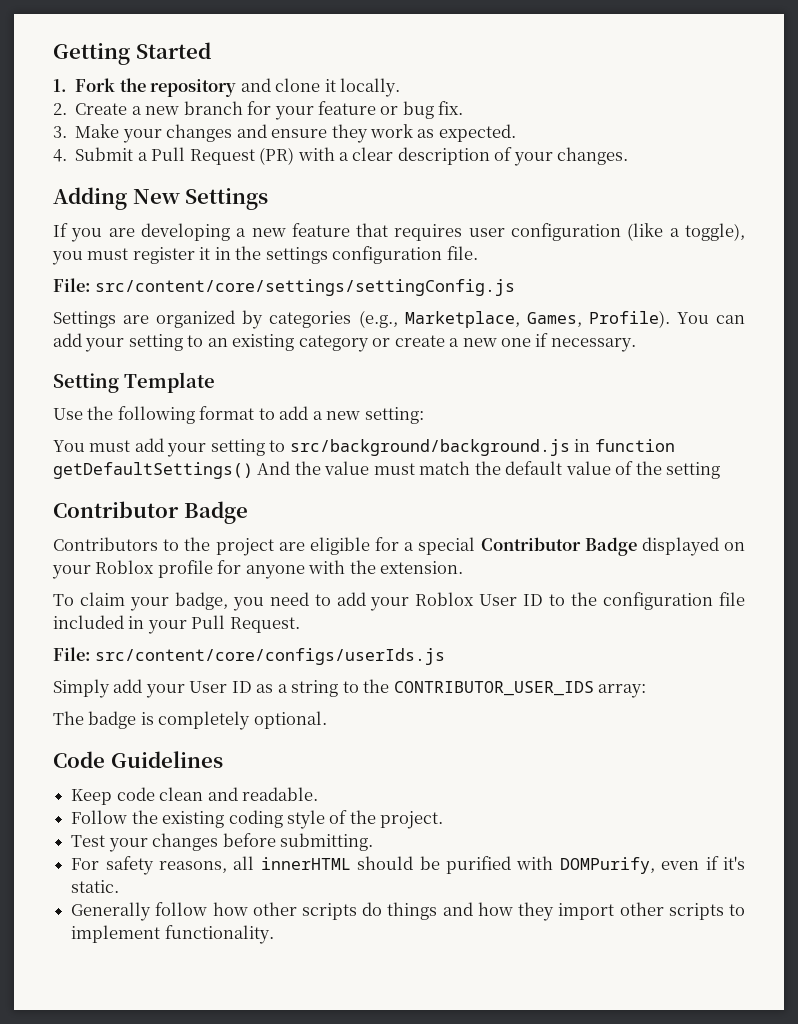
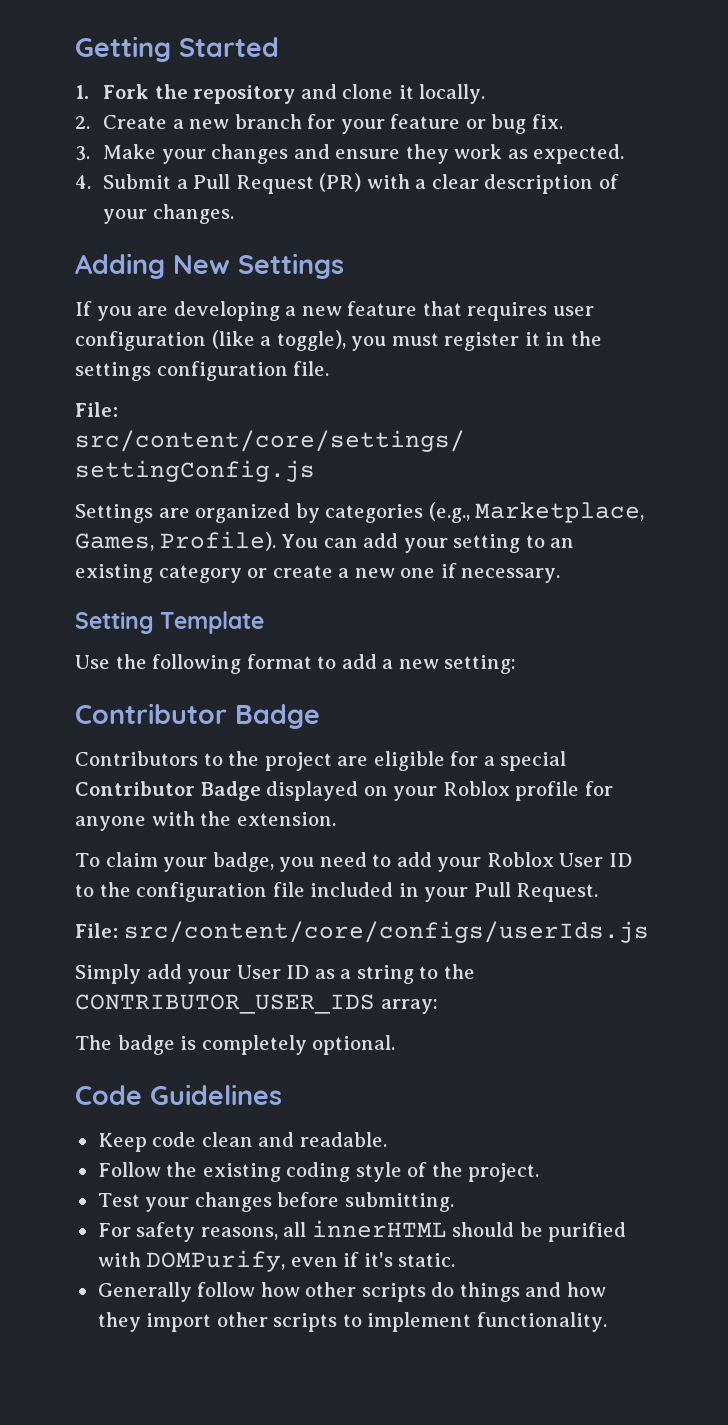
- You must add your setting to src/background/background.js in function getDefaultSettings() And the value must match the default value of the setting

